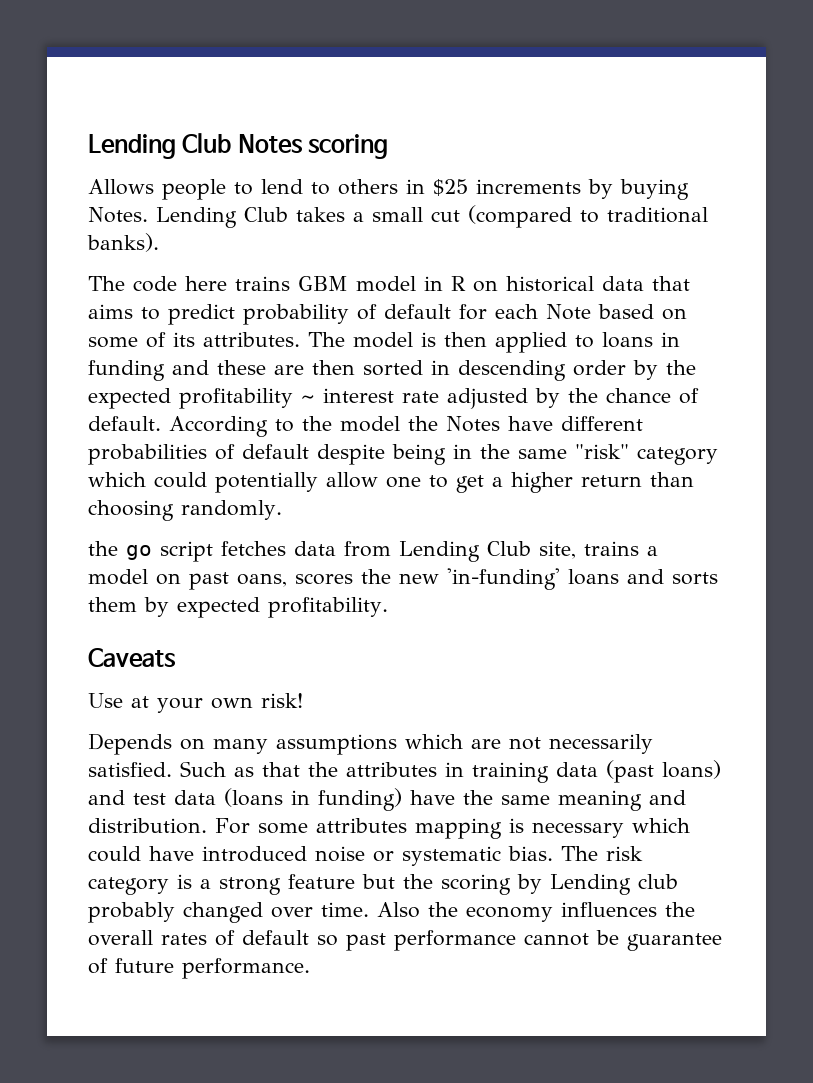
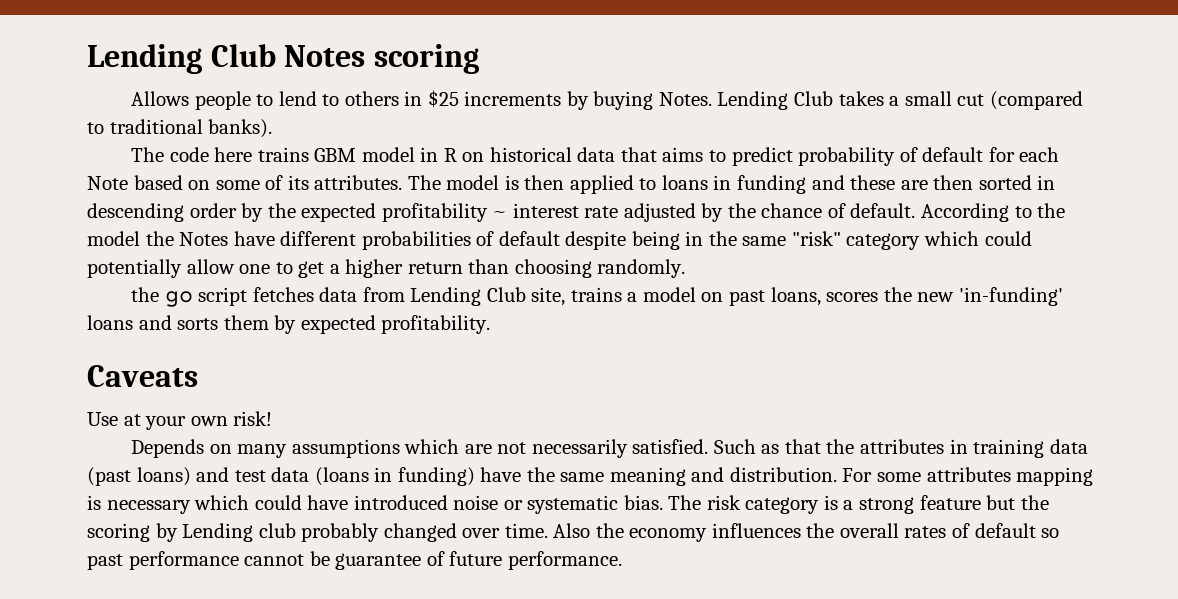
- the go script fetches data from Lending Club site, trains a model on past oans, scores the new 'in-funding' loans and sorts them by expected profitability.
+ the go script fetches data from Lending Club site, trains a model on past loans, scores the new 'in-funding' loans and sorts them by expected profitability.

